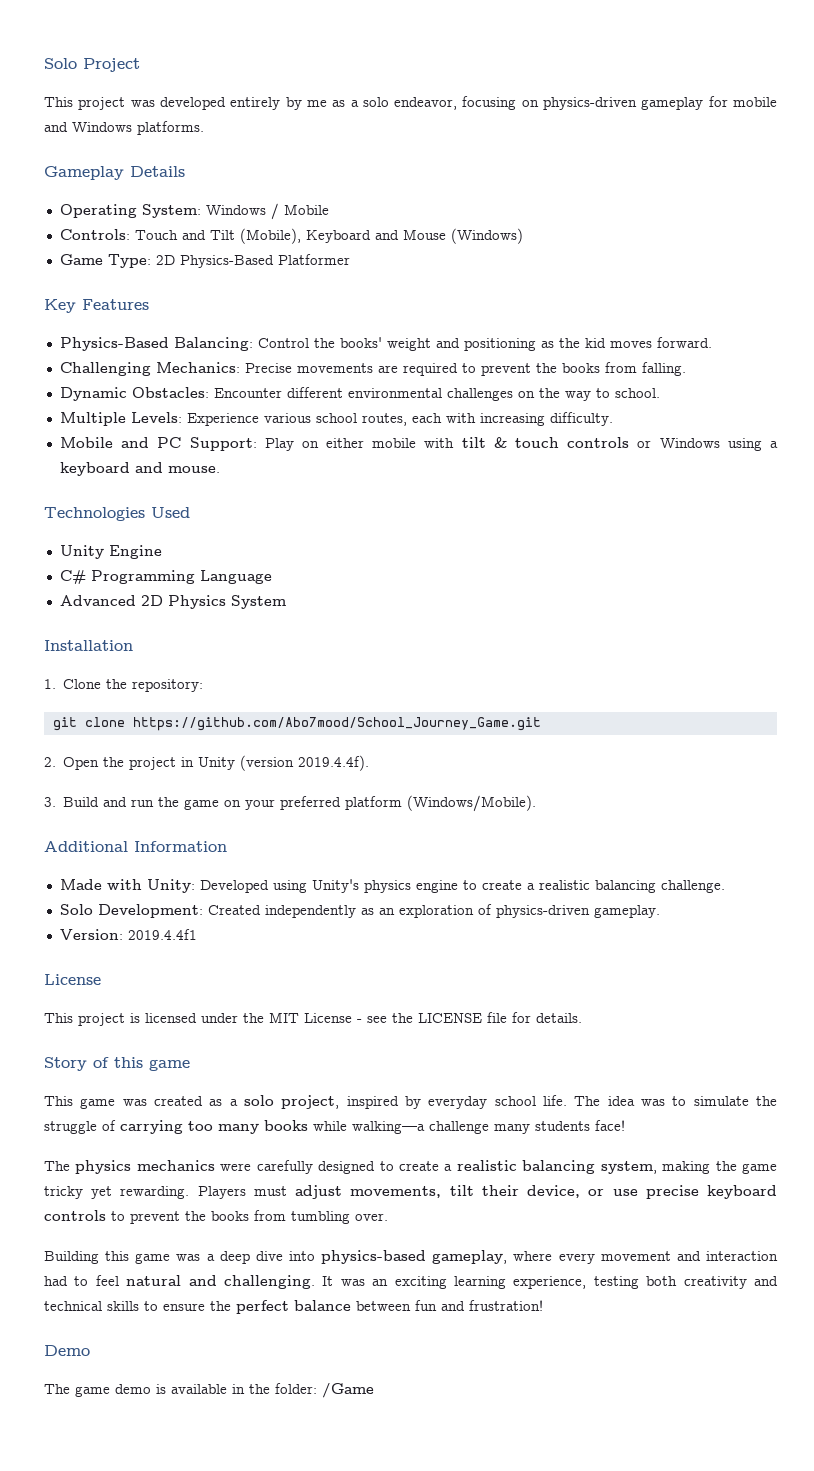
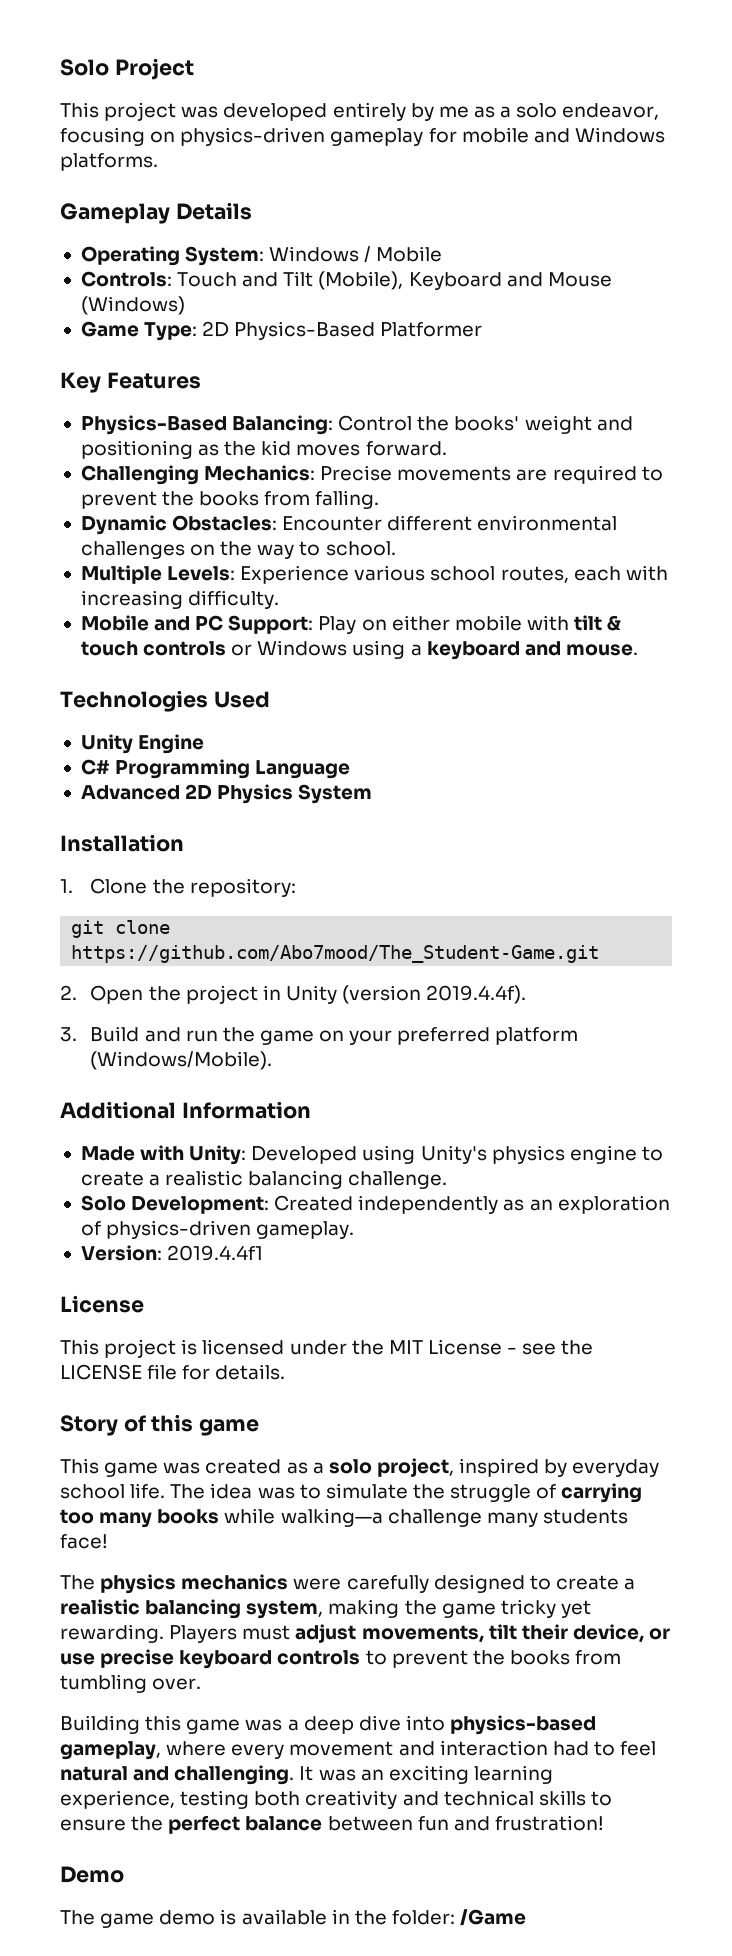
- git clone https://github.com/Abo7mood/School_Journey_Game.git
+ git clone https://github.com/Abo7mood/The_Student-Game.git

